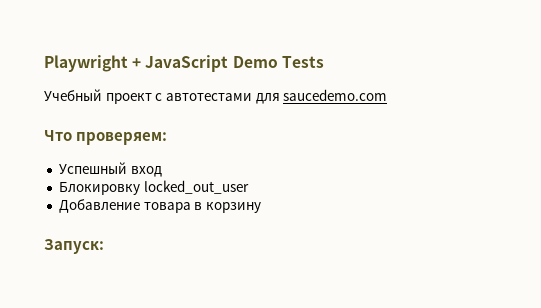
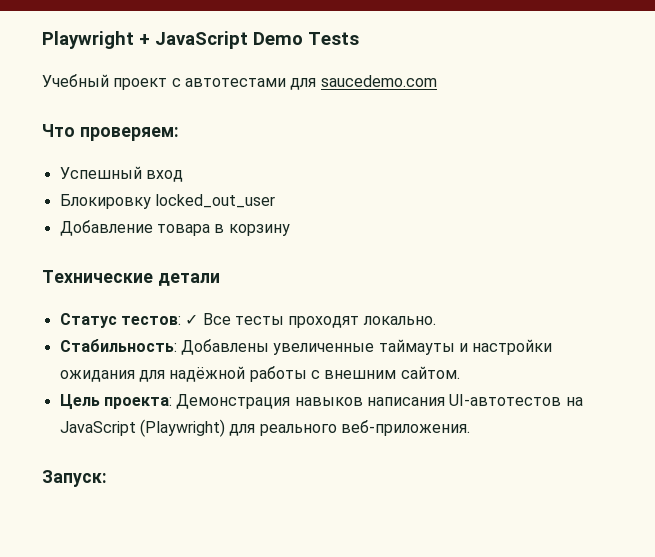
+ Технические детали
+ Статус тестов: ✓ Все тесты проходят локально.
+ Стабильность: Добавлены увеличенные таймауты и настройки ожидания для надёжной работы с внешним сайтом.
+ Цель проекта: Демонстрация навыков написания UI-автотестов на JavaScript (Playwright) для реального веб-приложения.

